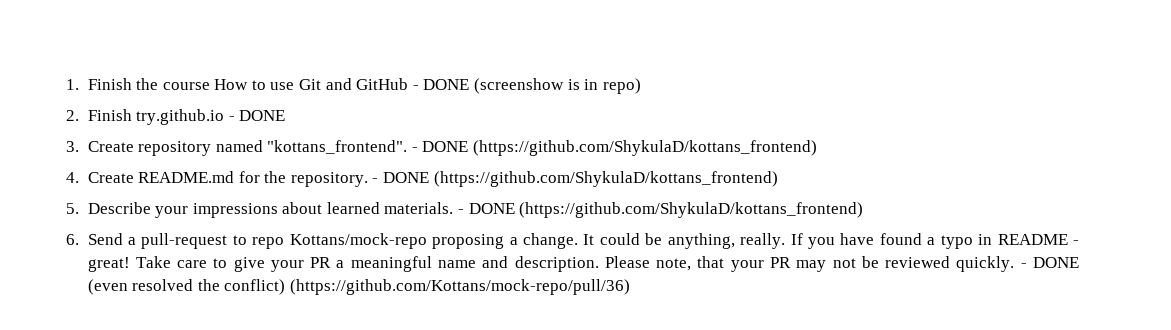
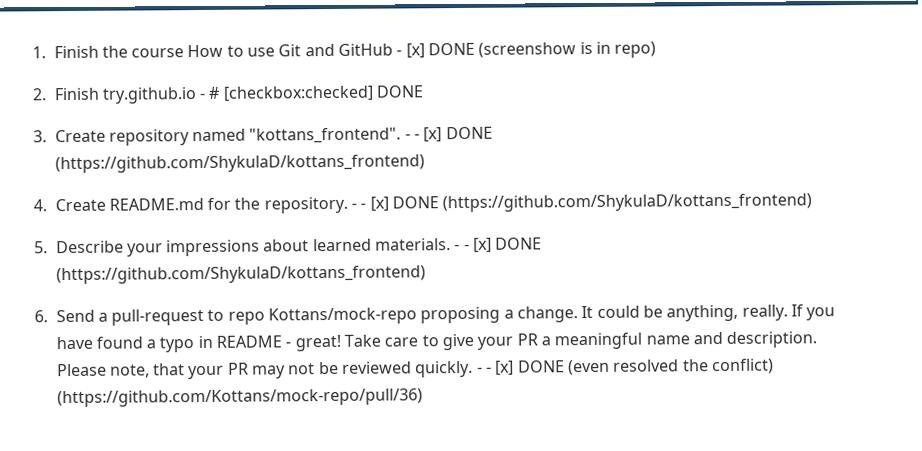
- 1. Finish the course How to use Git and GitHub - DONE (screenshow is in repo)
+ 1. Finish the course How to use Git and GitHub - [x] DONE (screenshow is in repo)
- 2. Finish try.github.io - DONE
+ 2. Finish try.github.io - # [checkbox:checked] DONE
- 3. Create repository named "kottans_frontend". - DONE (https://github.com/ShykulaD/kottans_frontend)
+ 3. Create repository named "kottans_frontend". - - [x] DONE (https://github.com/ShykulaD/kottans_frontend)
- 4. Create README.md for the repository. - DONE (https://github.com/ShykulaD/kottans_frontend)
+ 4. Create README.md for the repository. - - [x] DONE (https://github.com/ShykulaD/kottans_frontend)
- 5. Describe your impressions about learned materials. - DONE (https://github.com/ShykulaD/kottans_frontend)
+ 5. Describe your impressions about learned materials. - - [x] DONE (https://github.com/ShykulaD/kottans_frontend)
- - DONE (even resolved the conflict) (https://github.com/Kottans/mock-repo/pull/36)
+ - - [x] DONE (even resolved the conflict) (https://github.com/Kottans/mock-repo/pull/36)

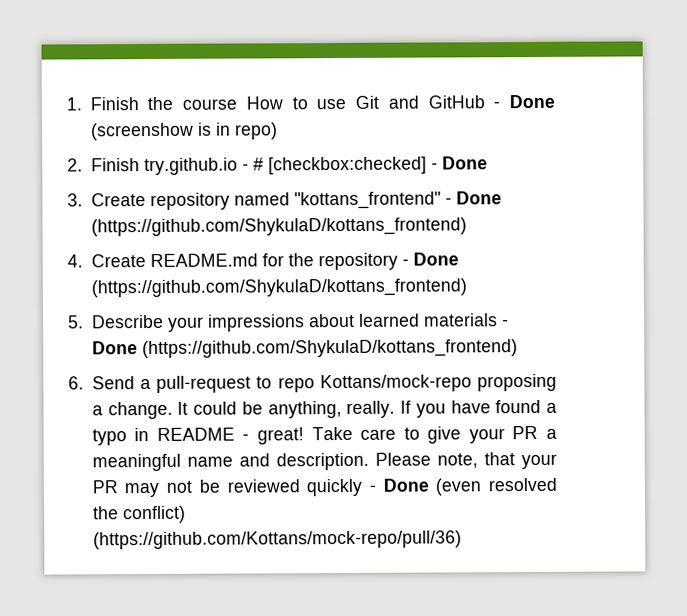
- 1. Finish the course How to use Git and GitHub - [x] DONE (screenshow is in repo)
+ 1. Finish the course How to use Git and GitHub - Done (screenshow is in repo)
- 2. Finish try.github.io - # [checkbox:checked] DONE
+ 2. Finish try.github.io - # [checkbox:checked] - Done
- 3. Create repository named "kottans_frontend". - - [x] DONE (https://github.com/ShykulaD/kottans_frontend)
+ 3. Create repository named "kottans_frontend" - Done (https://github.com/ShykulaD/kottans_frontend)
- 4. Create README.md for the repository. - - [x] DONE (https://github.com/ShykulaD/kottans_frontend)
+ 4. Create README.md for the repository - Done (https://github.com/ShykulaD/kottans_frontend)
- 5. Describe your impressions about learned materials. - - [x] DONE (https://github.com/ShykulaD/kottans_frontend)
+ 5. Describe your impressions about learned materials - Done (https://github.com/ShykulaD/kottans_frontend)
- Please note, that your PR may not be reviewed quickly. - - [x] DONE (even resolved the conflict) (https://github.com/Kottans/mock-repo/pull/36)
+ Please note, that your PR may not be reviewed quickly - Done (even resolved the conflict) (https://github.com/Kottans/mock-repo/pull/36)

